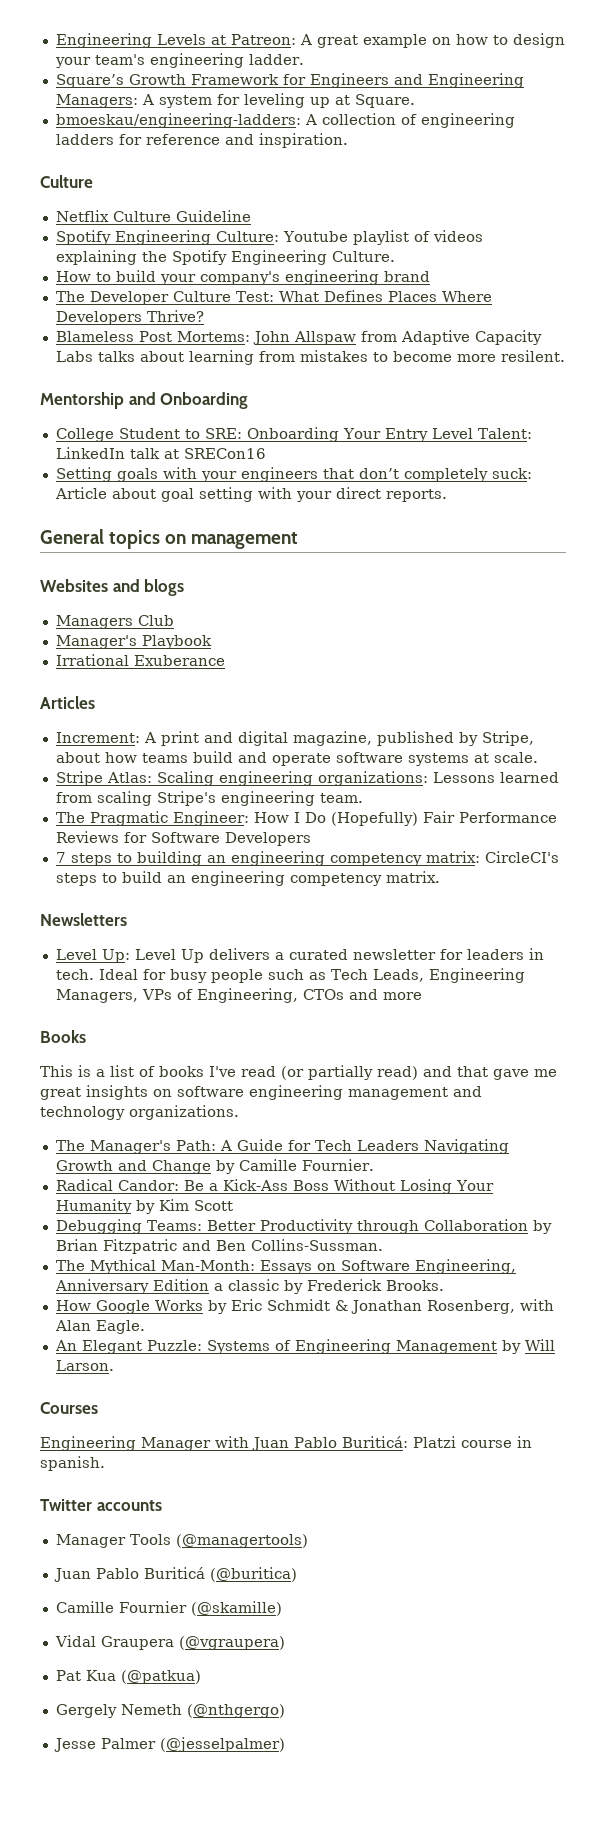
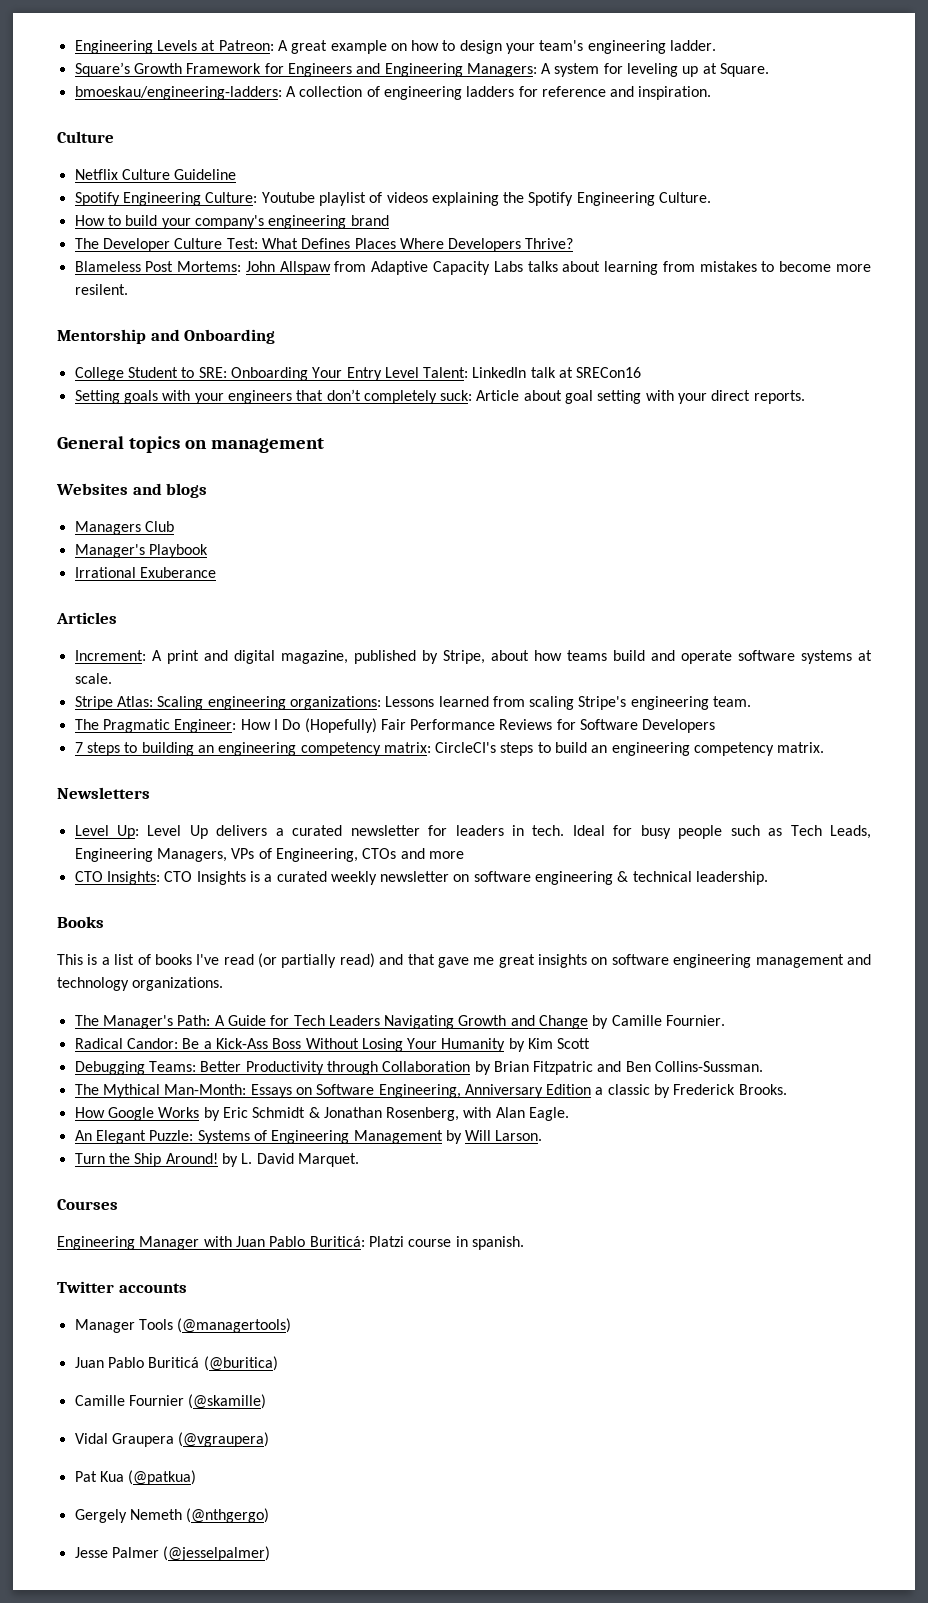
+ CTO Insights: CTO Insights is a curated weekly newsletter on software engineering & technical leadership.
+ Turn the Ship Around! by L. David Marquet.

